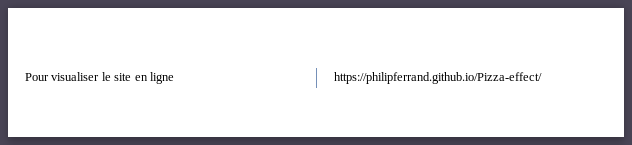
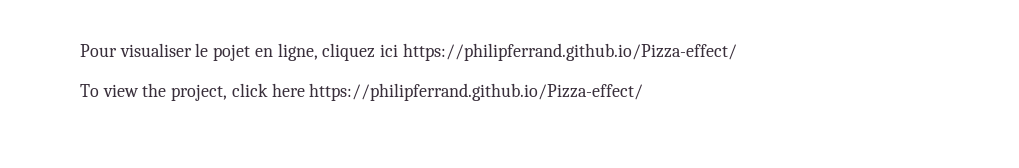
- Pour visualiser le site en ligne https://philipferrand.github.io/Pizza-effect/
+ Pour visualiser le pojet en ligne, cliquez ici https://philipferrand.github.io/Pizza-effect/
+ To view the project, click here https://philipferrand.github.io/Pizza-effect/

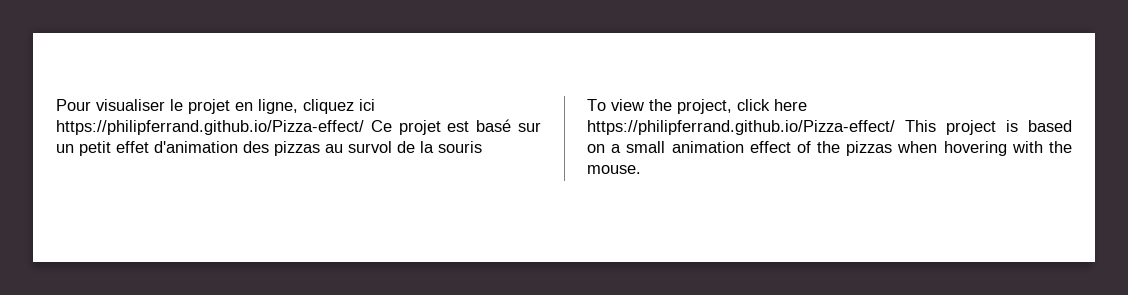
- Pour visualiser le pojet en ligne, cliquez ici https://philipferrand.github.io/Pizza-effect/
+ Pour visualiser le projet en ligne, cliquez ici https://philipferrand.github.io/Pizza-effect/ Ce projet est basé sur un petit effet d'animation des pizzas au survol de la souris
- To view the project, click here https://philipferrand.github.io/Pizza-effect/
+ To view the project, click here https://philipferrand.github.io/Pizza-effect/ This project is based on a small animation effect of the pizzas when hovering with the mouse.

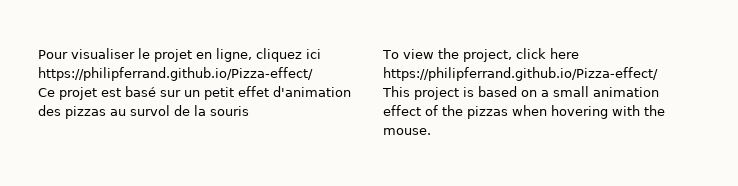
- Pour visualiser le projet en ligne, cliquez ici https://philipferrand.github.io/Pizza-effect/ Ce projet est basé sur un petit effet d'animation des pizzas au survol de la souris
+ Pour visualiser le projet en ligne, cliquez ici https://philipferrand.github.io/Pizza-effect/
+ Ce projet est basé sur un petit effet d'animation des pizzas au survol de la souris
- To view the project, click here https://philipferrand.github.io/Pizza-effect/ This project is based on a small animation effect of the pizzas when hovering with the mouse.
+ To view the project, click here https://philipferrand.github.io/Pizza-effect/
+ This project is based on a small animation effect of the pizzas when hovering with the mouse.

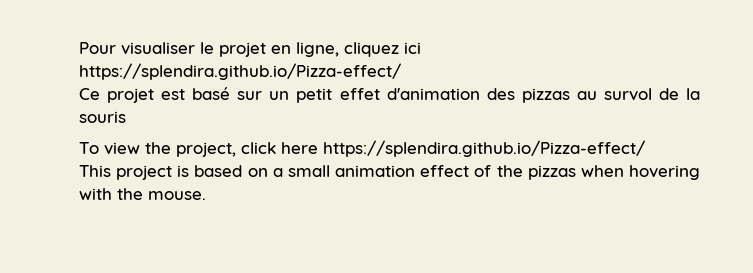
- Pour visualiser le projet en ligne, cliquez ici https://philipferrand.github.io/Pizza-effect/
+ Pour visualiser le projet en ligne, cliquez ici https://splendira.github.io/Pizza-effect/
- To view the project, click here https://philipferrand.github.io/Pizza-effect/
+ To view the project, click here https://splendira.github.io/Pizza-effect/

